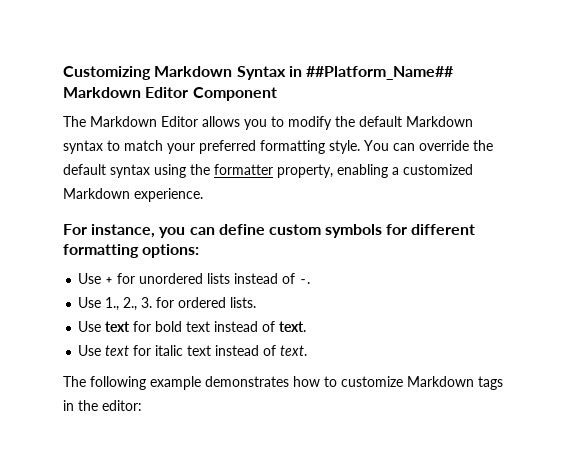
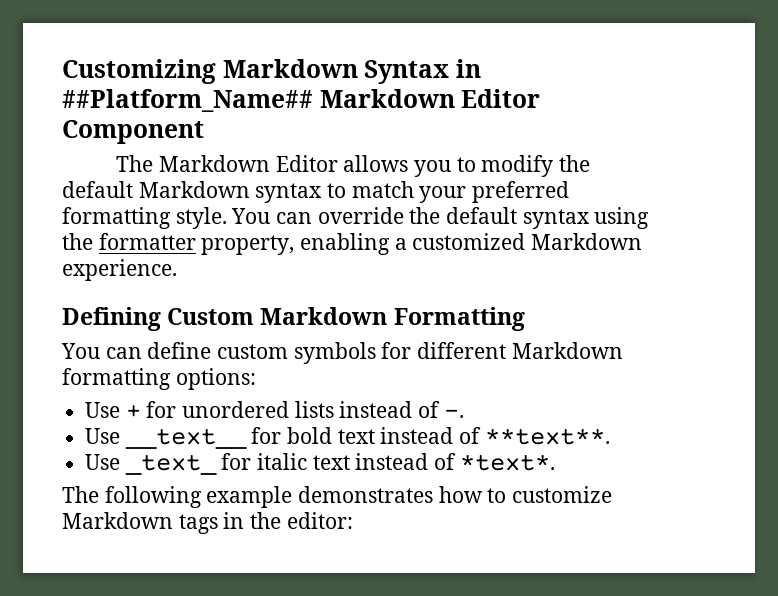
- For instance, you can define custom symbols for different formatting options:
+ Defining Custom Markdown Formatting
+ You can define custom symbols for different Markdown formatting options:
- Use 1., 2., 3. for ordered lists.
- Use text for bold text instead of text.
- Use text for italic text instead of text.
+ Use __text__ for bold text instead of **text**.
+ Use _text_ for italic text instead of *text*.

